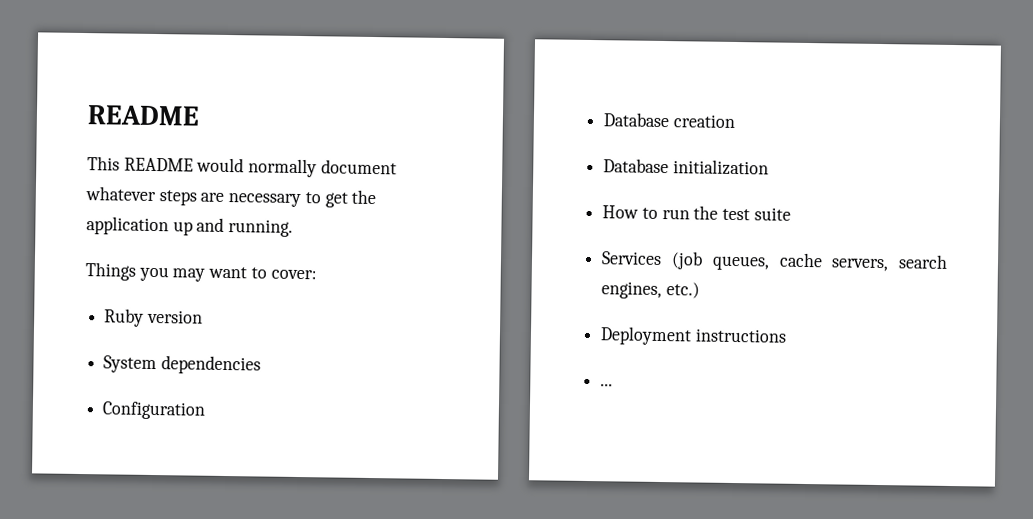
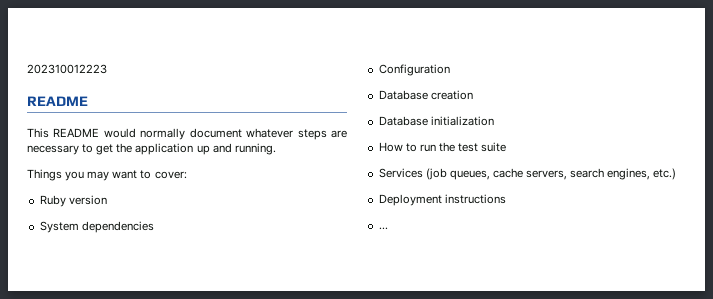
+ 202310012223

